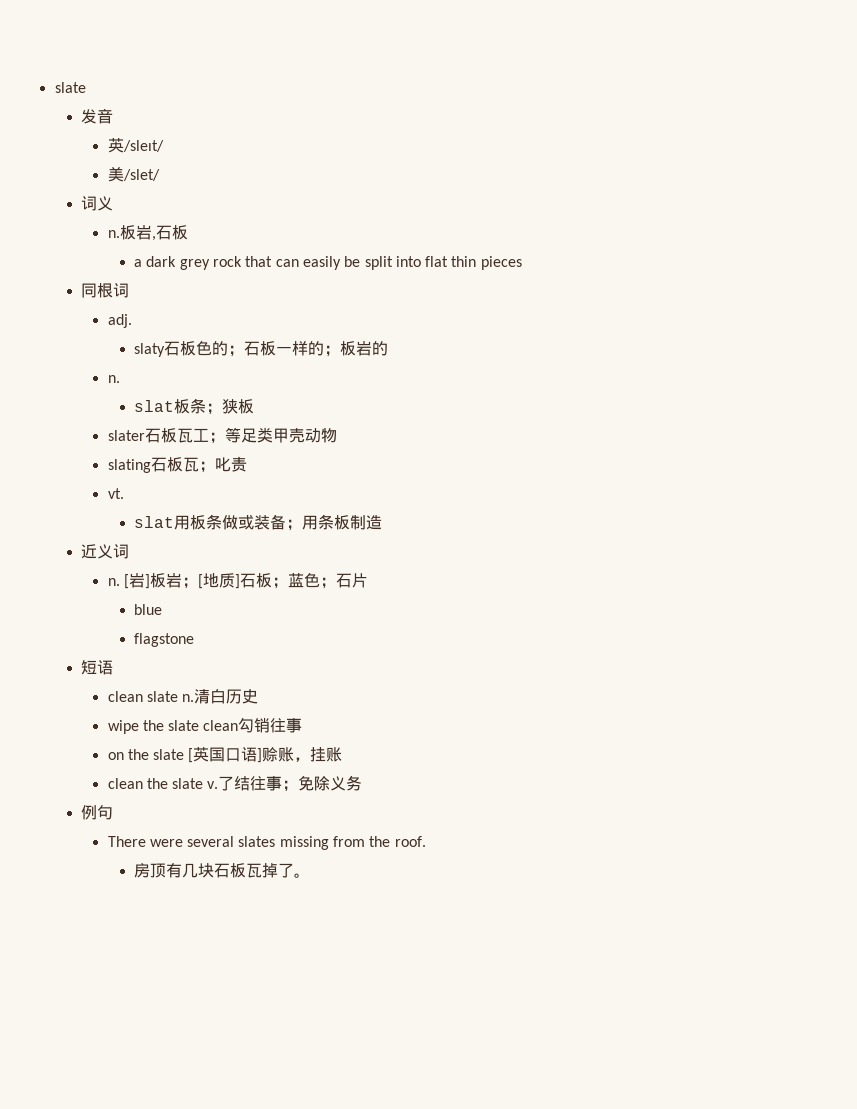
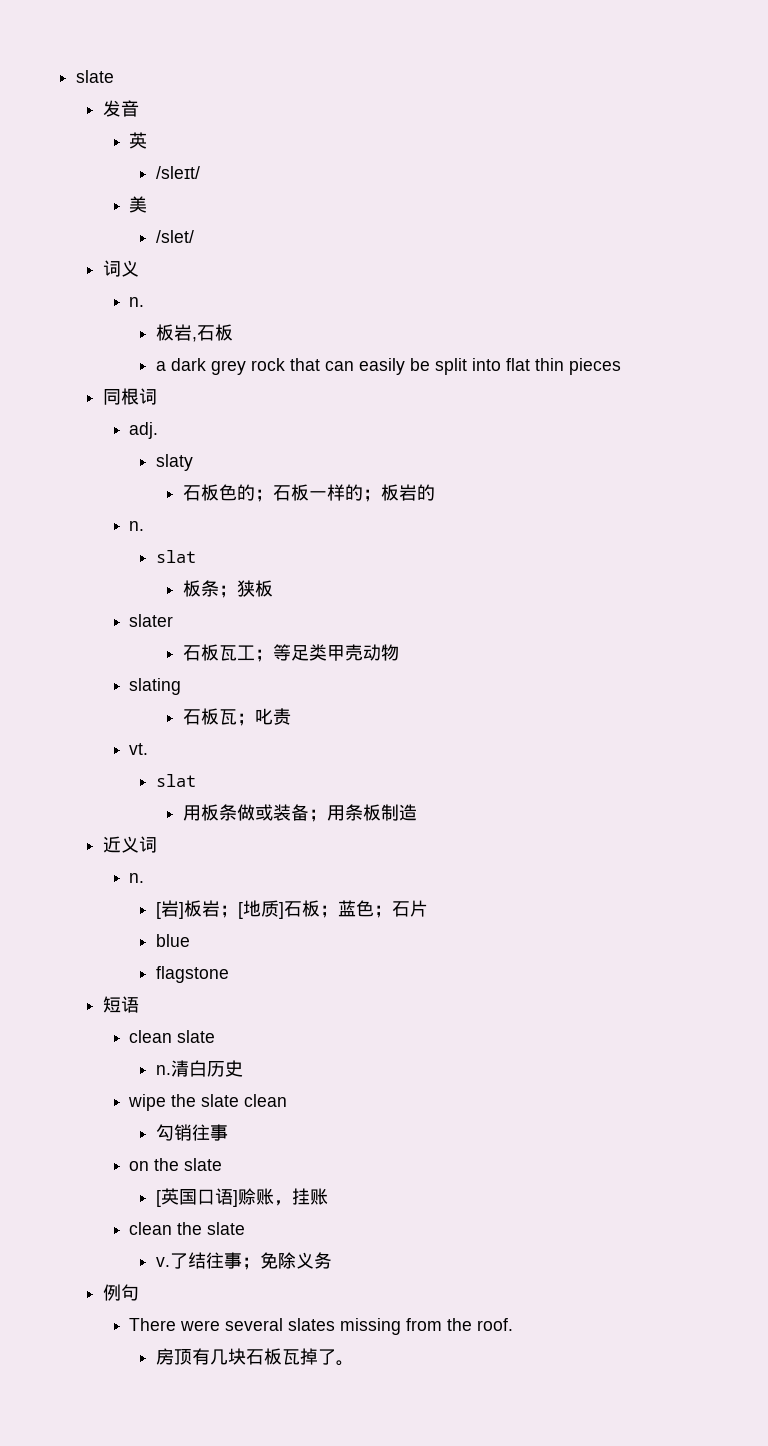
  发音
- 英/sleɪt/
+ 英
+ /sleɪt/
- 美/slet/
+ 美
+ /slet/
  词义
- n.板岩,石板
+ n.
+ 板岩,石板
- slaty石板色的；石板一样的；板岩的
+ slaty
+ 石板色的；石板一样的；板岩的
  n.
- slat板条；狭板
+ slat
+ 板条；狭板
- slater石板瓦工；等足类甲壳动物
+ slater
+ 石板瓦工；等足类甲壳动物
- slating石板瓦；叱责
+ slating
+ 石板瓦；叱责
  vt.
- slat用板条做或装备；用条板制造
+ slat
+ 用板条做或装备；用条板制造
  近义词
- n. [岩]板岩；[地质]石板；蓝色；石片
+ n.
+ [岩]板岩；[地质]石板；蓝色；石片
- clean slate n.
+ clean slate
+ n.
- wipe the slate clean勾销往事
+ wipe the slate clean
+ 勾销往事
- on the slate [英国口语]赊账，挂账
+ on the slate
+ [英国口语]赊账，挂账
- clean the slate v.
+ clean the slate
+ v.

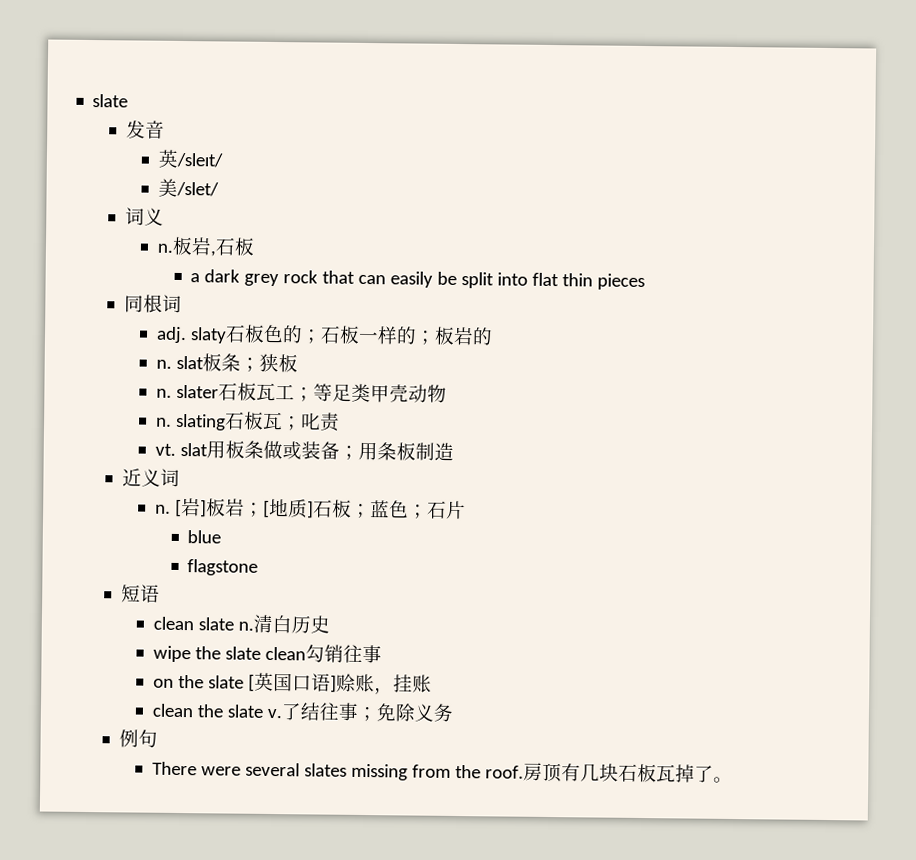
  发音
- 英
- /sleɪt/
+ 英/sleɪt/
- 美
- /slet/
+ 美/slet/
  词义
- n.
- 板岩,石板
+ n.板岩,石板
- adj.
- slaty
- 石板色的；石板一样的；板岩的
- n.
- slat
- 板条；狭板
+ adj. slaty石板色的；石板一样的；板岩的
+ n. slat板条；狭板
- slater
- 石板瓦工；等足类甲壳动物
+ n. slater石板瓦工；等足类甲壳动物
- slating
- 石板瓦；叱责
+ n. slating石板瓦；叱责
- vt.
- slat
- 用板条做或装备；用条板制造
+ vt. slat用板条做或装备；用条板制造
  近义词
- n.
- [岩]板岩；[地质]石板；蓝色；石片
+ n. [岩]板岩；[地质]石板；蓝色；石片
- clean slate
- n.
+ clean slate n.
- wipe the slate clean
- 勾销往事
+ wipe the slate clean勾销往事
- on the slate
- [英国口语]赊账，挂账
+ on the slate [英国口语]赊账，挂账
- clean the slate
- v.
+ clean the slate v.
- There were several slates missing from the roof.
- 房顶有几块石板瓦掉了。
+ There were several slates missing from the roof.房顶有几块石板瓦掉了。

